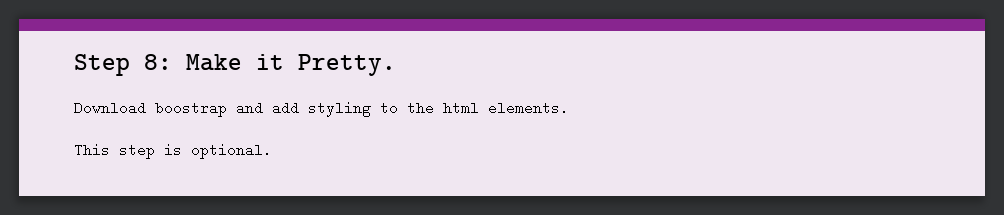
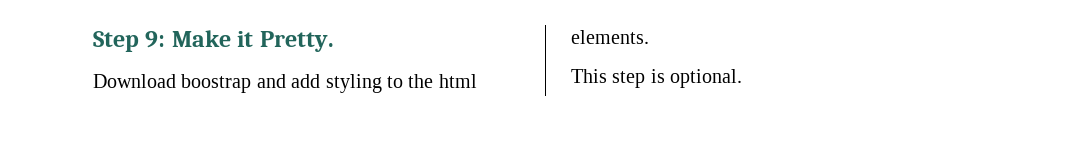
- Step 8: Make it Pretty.
+ Step 9: Make it Pretty.

